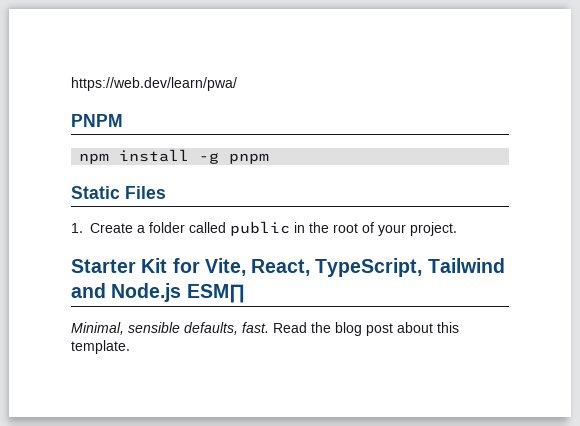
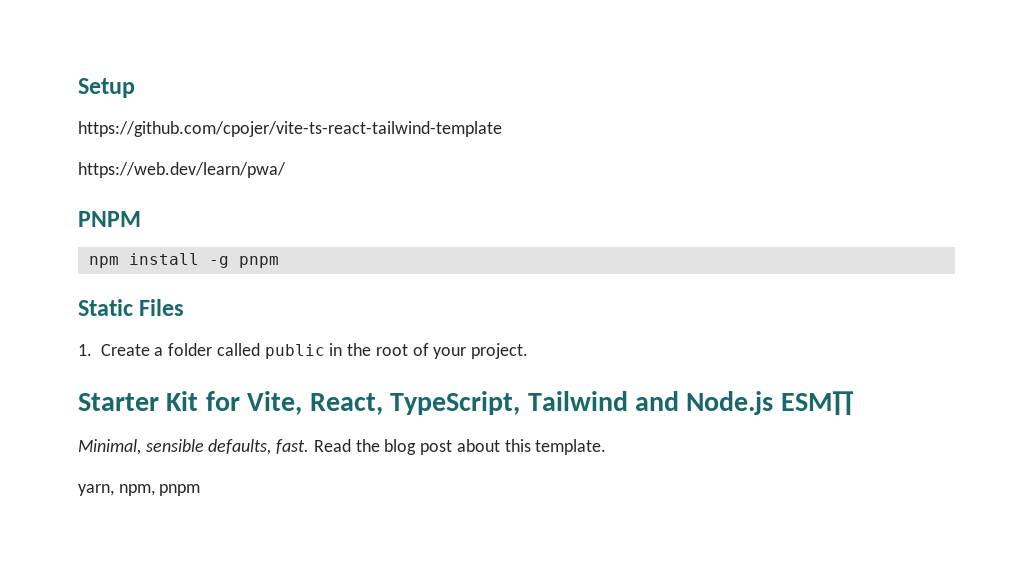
+ Setup
+ https://github.com/cpojer/vite-ts-react-tailwind-template
+ yarn, npm, pnpm

